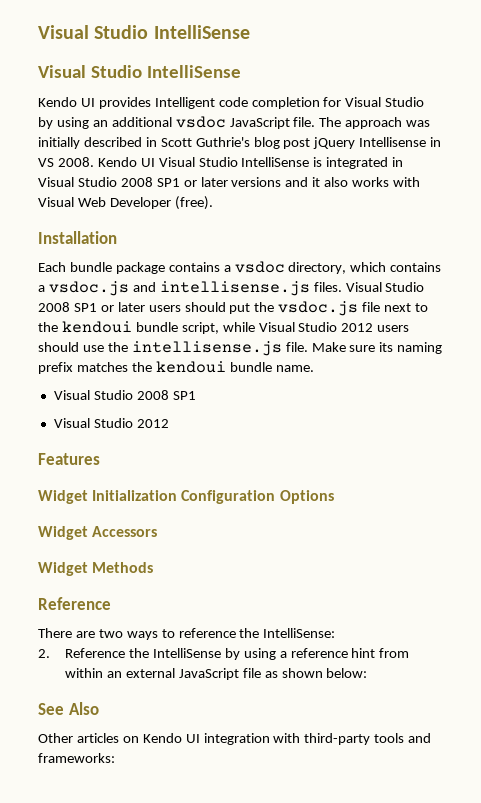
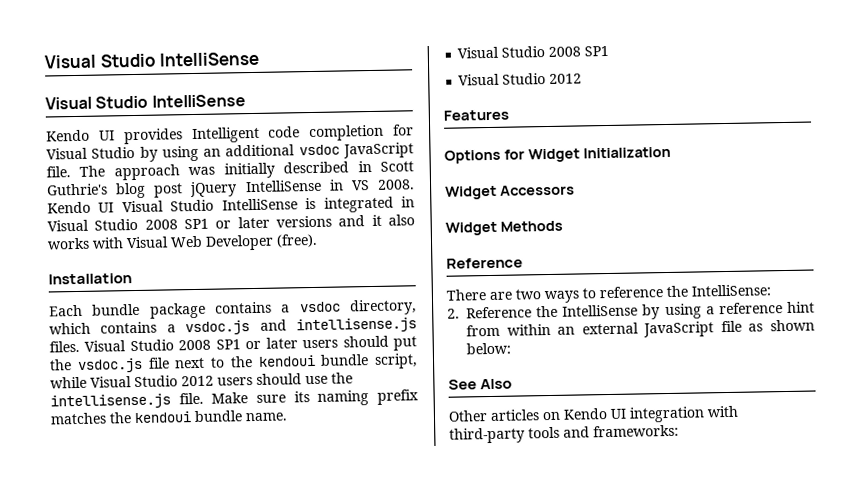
- The approach was initially described in Scott Guthrie's blog post jQuery Intellisense in VS 2008.
+ The approach was initially described in Scott Guthrie's blog post jQuery IntelliSense in VS 2008.
- Widget Initialization Configuration Options
+ Options for Widget Initialization

